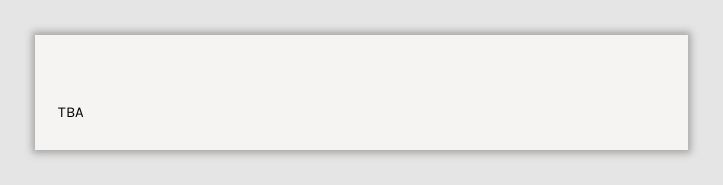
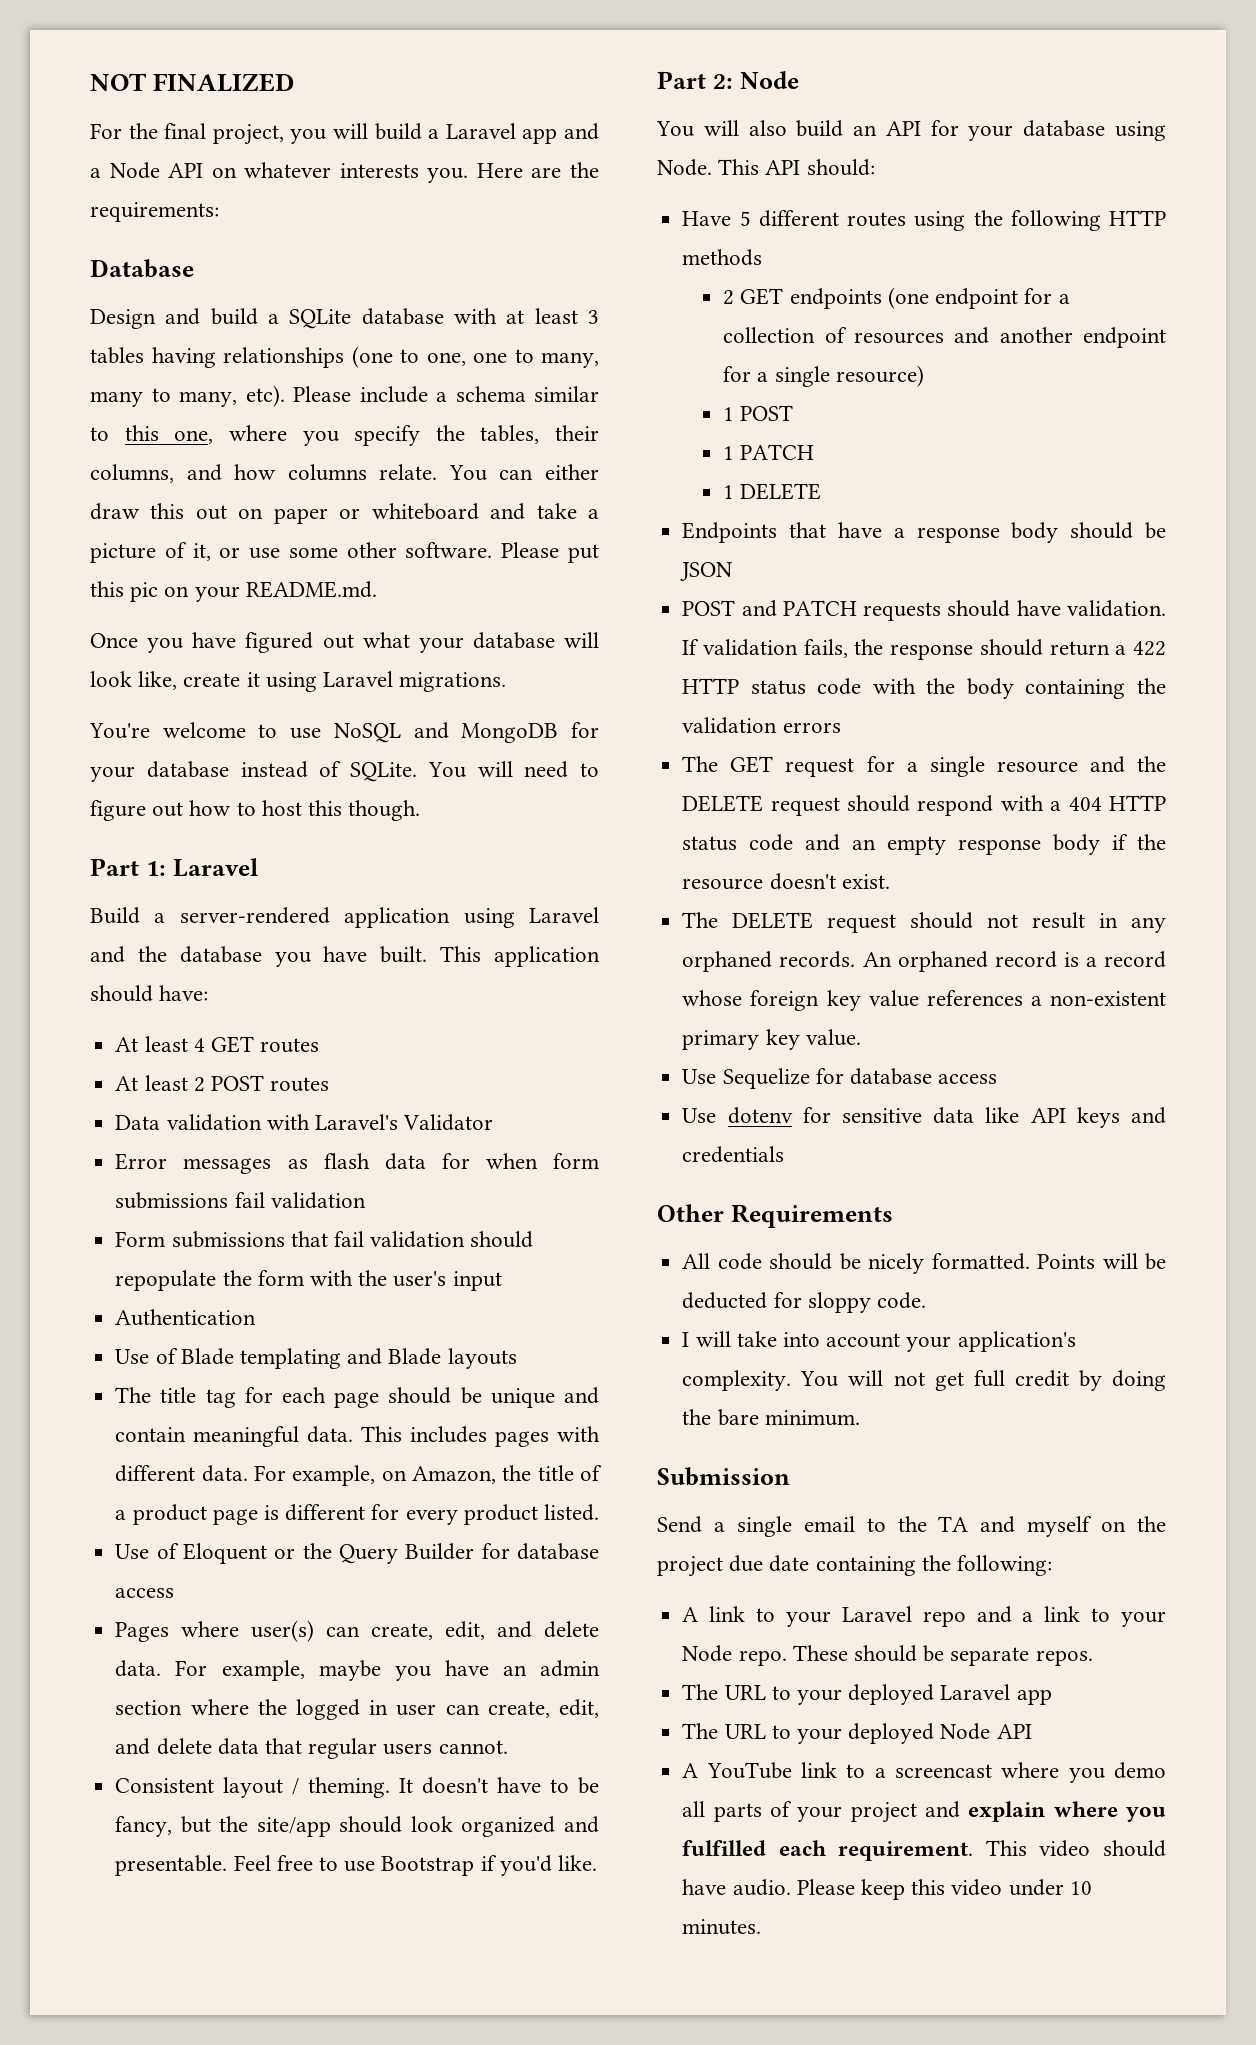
- TBA
+ NOT FINALIZED
+ For the final project, you will build a Laravel app and a Node API on whatever interests you. Here are the requirements:
+ Database
+ Design and build a SQLite database with at least 3 tables having relationships (one to one, one to many, many to many, etc). Please include a schema similar to this one, where you specify the tables, their columns, and how columns relate. You can either draw this out on paper or whiteboard and take a picture of it, or use some other software. Please put this pic on your README.md.
+ Once you have figured out what your database will look like, create it using Laravel migrations.
+ You're welcome to use NoSQL and MongoDB for your database instead of SQLite. You will need to figure out how to host this though.
+ Part 1: Laravel
+ Build a server-rendered application using Laravel and the database you have built. This application should have:
+ At least 4 GET routes
+ At least 2 POST routes
+ Data validation with Laravel's Validator
+ Error messages as flash data for when form submissions fail validation
+ Form submissions that fail validation should repopulate the form with the user's input
+ Authentication
+ Use of Blade templating and Blade layouts
+ The title tag for each page should be unique and contain meaningful data. This includes pages with different data. For example, on Amazon, the title of a product page is different for every product listed.
+ Use of Eloquent or the Query Builder for database access
+ Pages where user(s) can create, edit, and delete data. For example, maybe you have an admin section where the logged in user can create, edit, and delete data that regular users cannot.
+ Consistent layout / theming. It doesn't have to be fancy, but the site/app should look organized and presentable. Feel free to use Bootstrap if you'd like.
+ Part 2: Node
+ You will also build an API for your database using Node. This API should:
+ Have 5 different routes using the following HTTP methods
+ 2 GET endpoints (one endpoint for a collection of resources and another endpoint for a single resource)
+ 1 POST
+ 1 PATCH
+ 1 DELETE
+ Endpoints that have a response body should be JSON
+ POST and PATCH requests should have validation. If validation fails, the response should return a 422 HTTP status code with the body containing the validation errors
+ The GET request for a single resource and the DELETE request should respond with a 404 HTTP status code and an empty response body if the resource doesn't exist.
+ The DELETE request should not result in any orphaned records. An orphaned record is a record whose foreign key value references a non-existent primary key value.
+ Use Sequelize for database access
+ Use dotenv for sensitive data like API keys and credentials
+ Other Requirements
+ All code should be nicely formatted. Points will be deducted for sloppy code.
+ I will take into account your application's complexity. You will not get full credit by doing the bare minimum.
+ Submission
+ Send a single email to the TA and myself on the project due date containing the following:
+ A link to your Laravel repo and a link to your Node repo. These should be separate repos.
+ The URL to your deployed Laravel app
+ The URL to your deployed Node API
+ A YouTube link to a screencast where you demo all parts of your project and explain where you fulfilled each requirement. This video should have audio. Please keep this video under 10 minutes.

